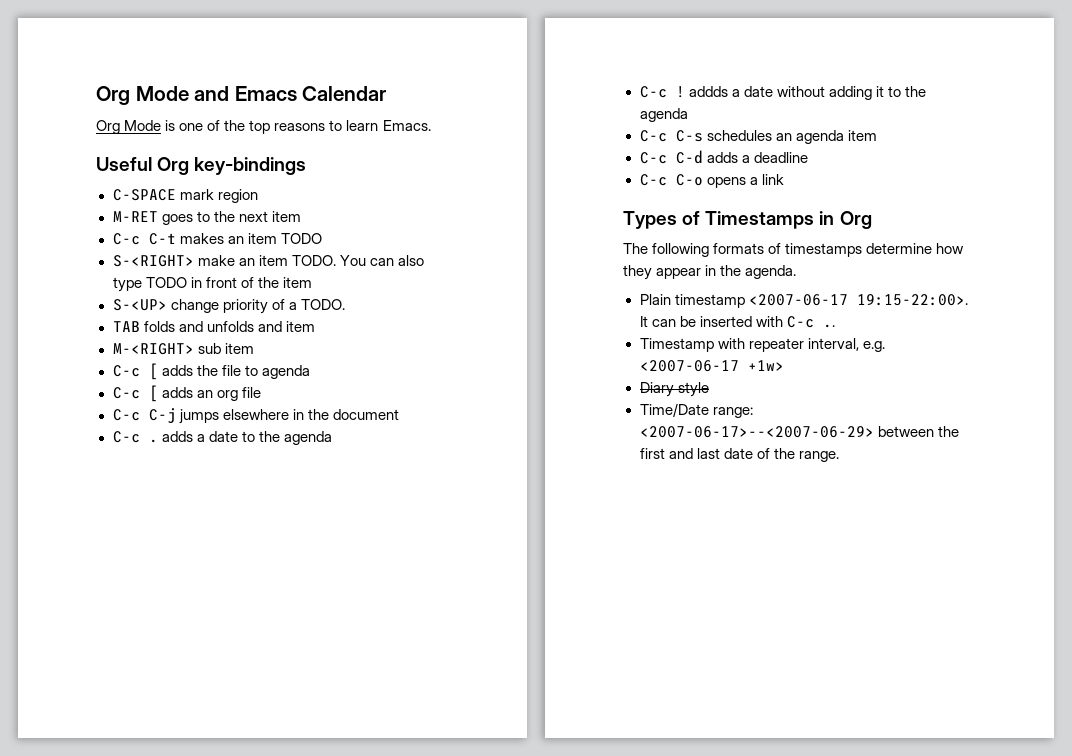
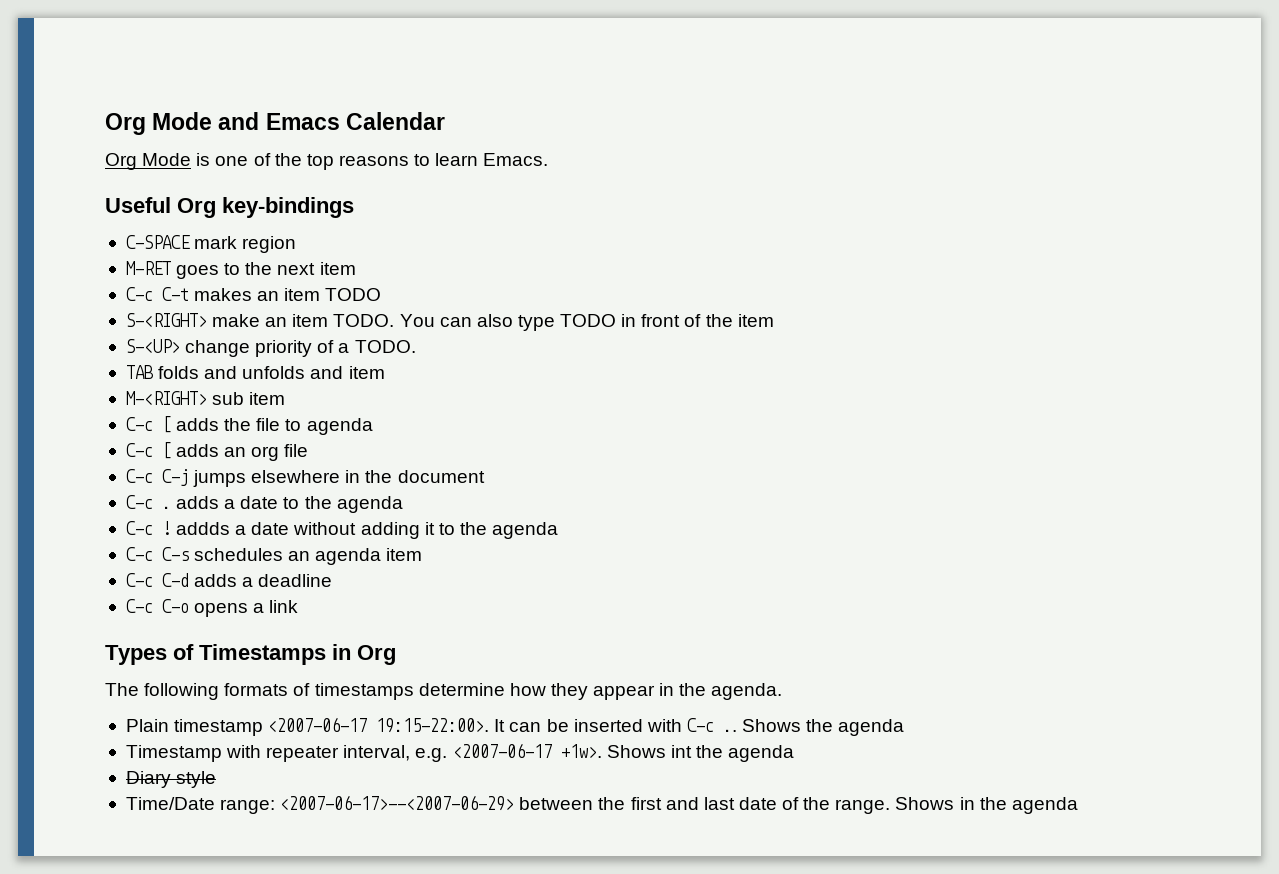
+ Shows the agenda
- Timestamp with repeater interval, e.g. <2007-06-17 +1w>
+ Timestamp with repeater interval, e.g. <2007-06-17 +1w>. Shows int the agenda
+ Shows in the agenda

